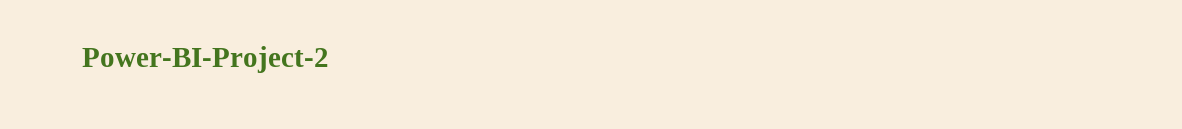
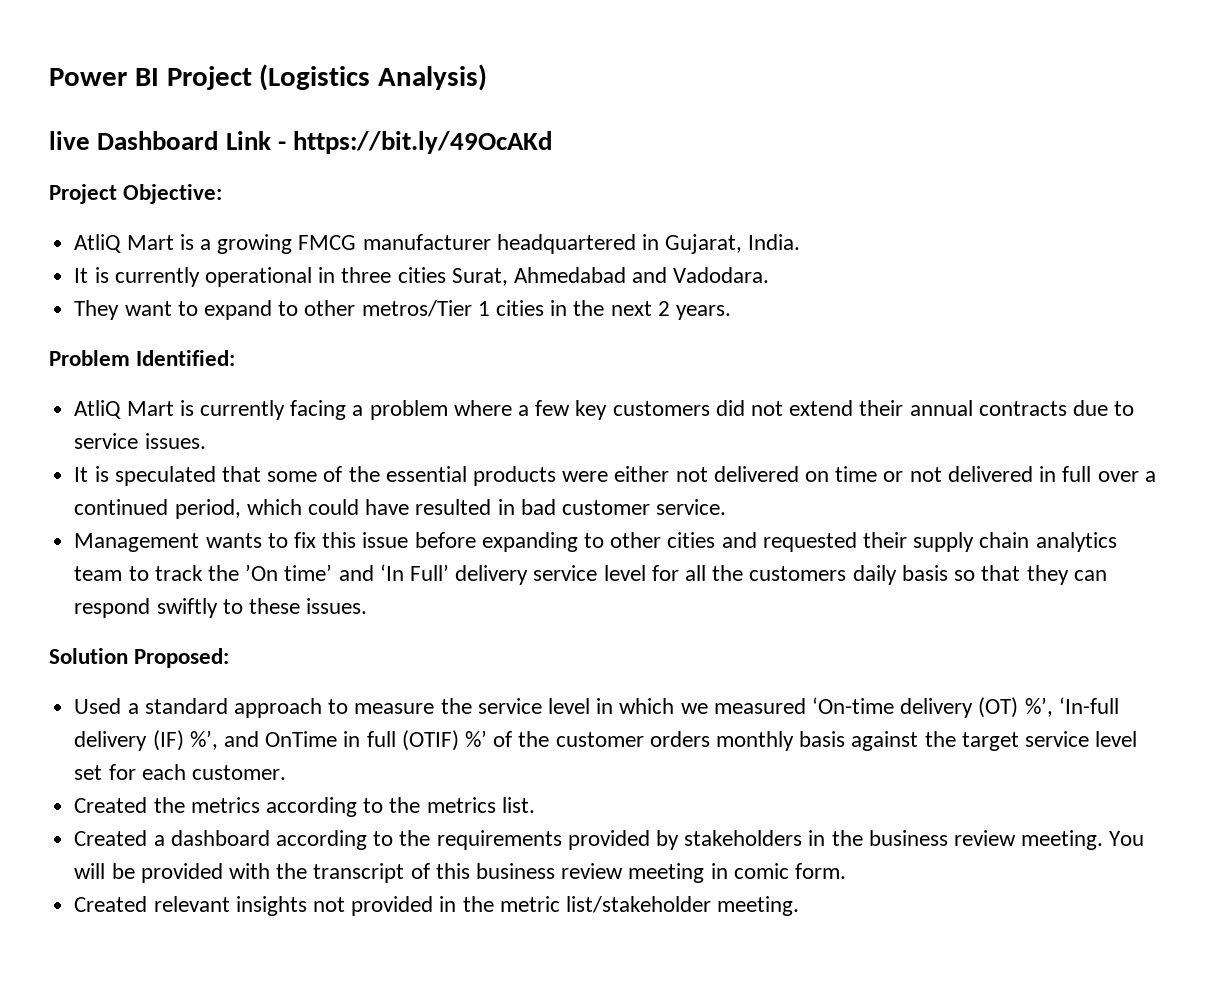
- Power-BI-Project-2
+ Power BI Project (Logistics Analysis)
+ live Dashboard Link - https://bit.ly/49OcAKd
+ Project Objective:
+ AtliQ Mart is a growing FMCG manufacturer headquartered in Gujarat, India.
+ It is currently operational in three cities Surat, Ahmedabad and Vadodara.
+ They want to expand to other metros/Tier 1 cities in the next 2 years.
+ Problem Identified:
+ AtliQ Mart is currently facing a problem where a few key customers did not extend their annual contracts due to service issues.
+ It is speculated that some of the essential products were either not delivered on time or not delivered in full over a continued period, which could have resulted in bad customer service.
+ Management wants to fix this issue before expanding to other cities and requested their supply chain analytics team to track the ’On time’ and ‘In Full’ delivery service level for all the customers daily basis so that they can respond swiftly to these issues.
+ Solution Proposed:
+ Used a standard approach to measure the service level in which we measured ‘On-time delivery (OT) %’, ‘In-full delivery (IF) %’, and OnTime in full (OTIF) %’ of the customer orders monthly basis against the target service level set for each customer.
+ Created the metrics according to the metrics list.
+ Created a dashboard according to the requirements provided by stakeholders in the business review meeting. You will be provided with the transcript of this business review meeting in comic form.
+ Created relevant insights not provided in the metric list/stakeholder meeting.

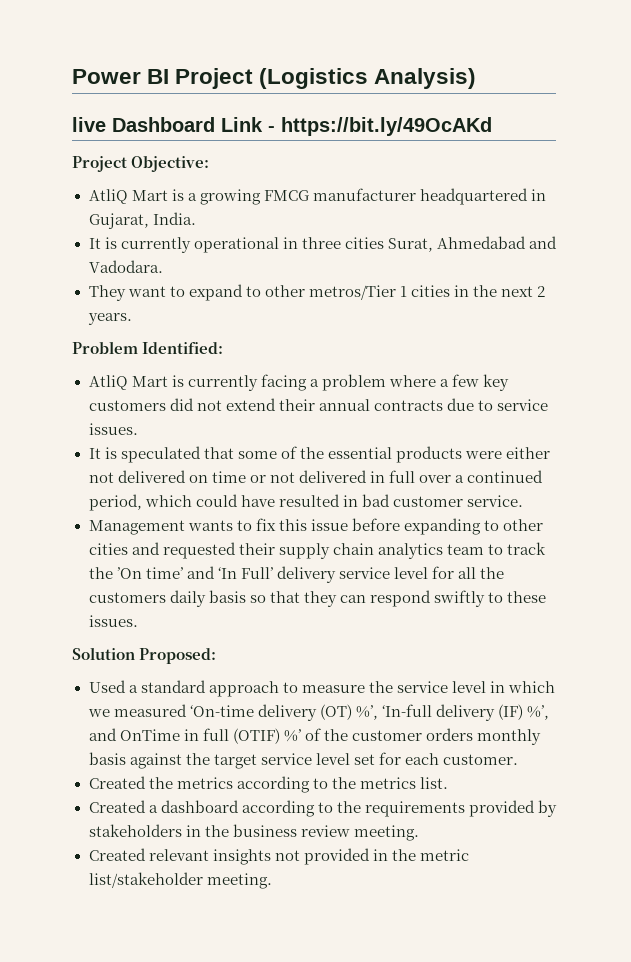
- You will be provided with the transcript of this business review meeting in comic form.

